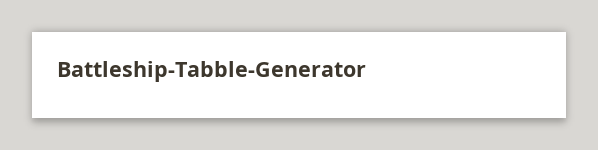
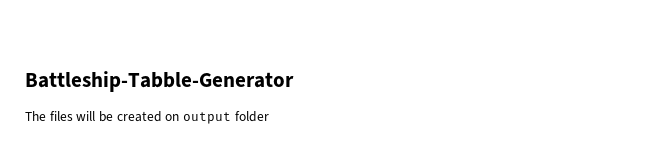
+ The files will be created on output folder

